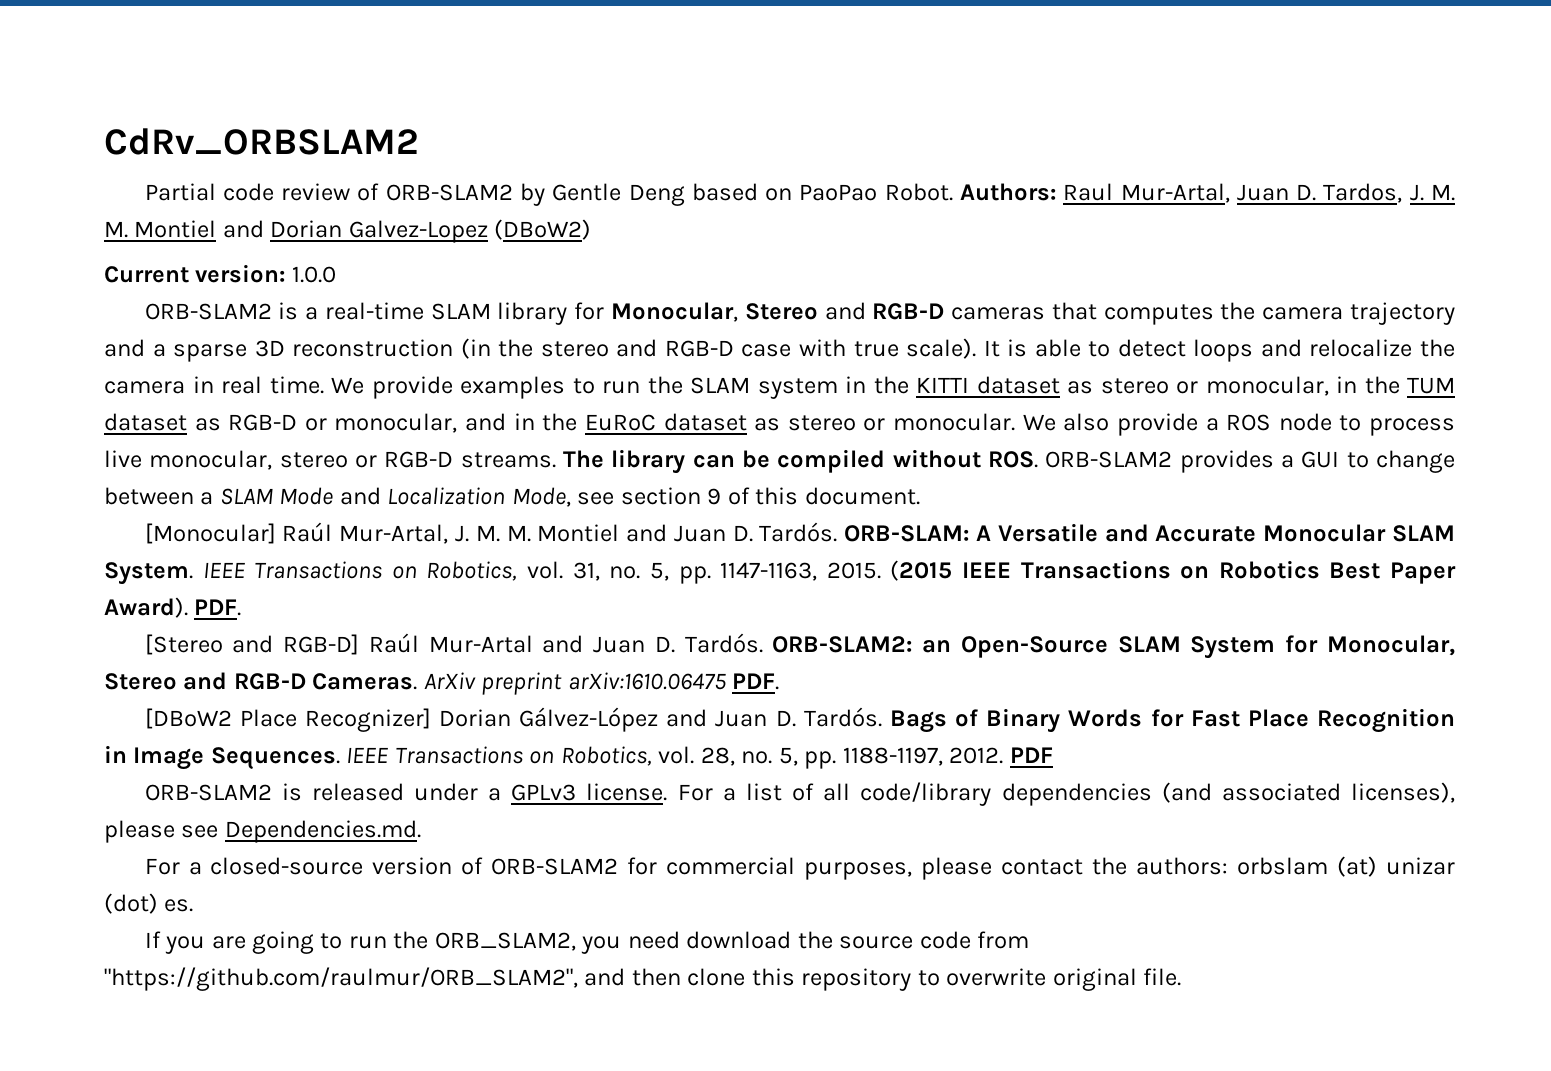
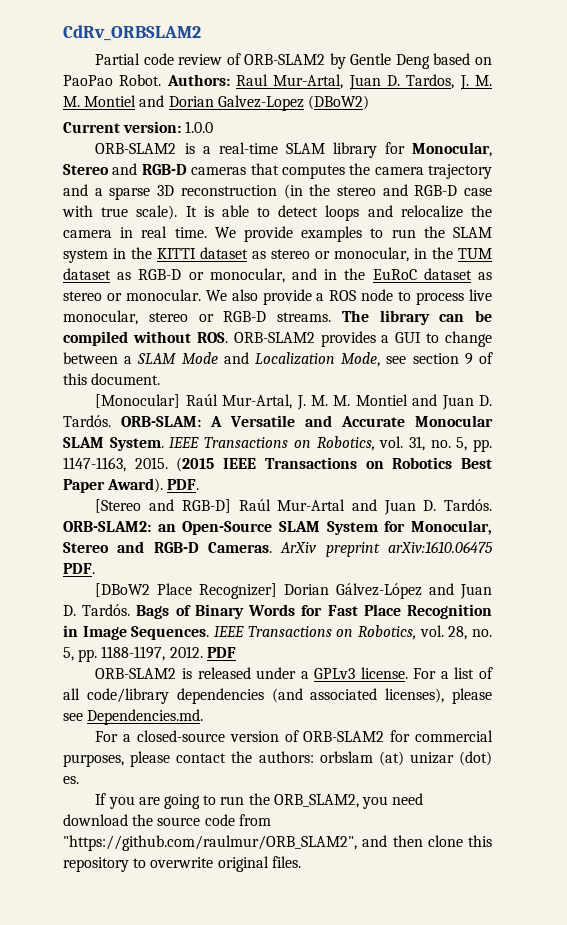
- If you are going to run the ORB_SLAM2, you need download the source code from "https://github.com/raulmur/ORB_SLAM2", and then clone this repository to overwrite original file.
+ If you are going to run the ORB_SLAM2, you need download the source code from "https://github.com/raulmur/ORB_SLAM2", and then clone this repository to overwrite original files.

